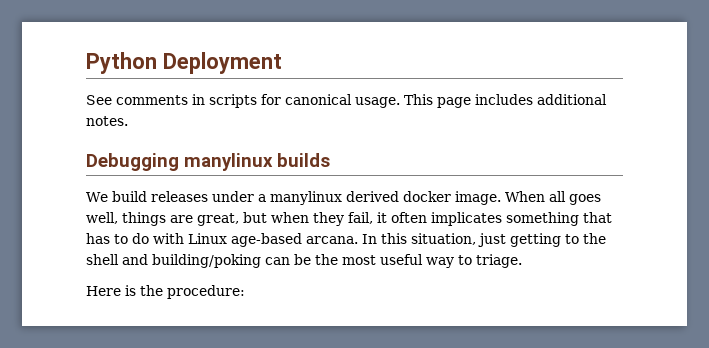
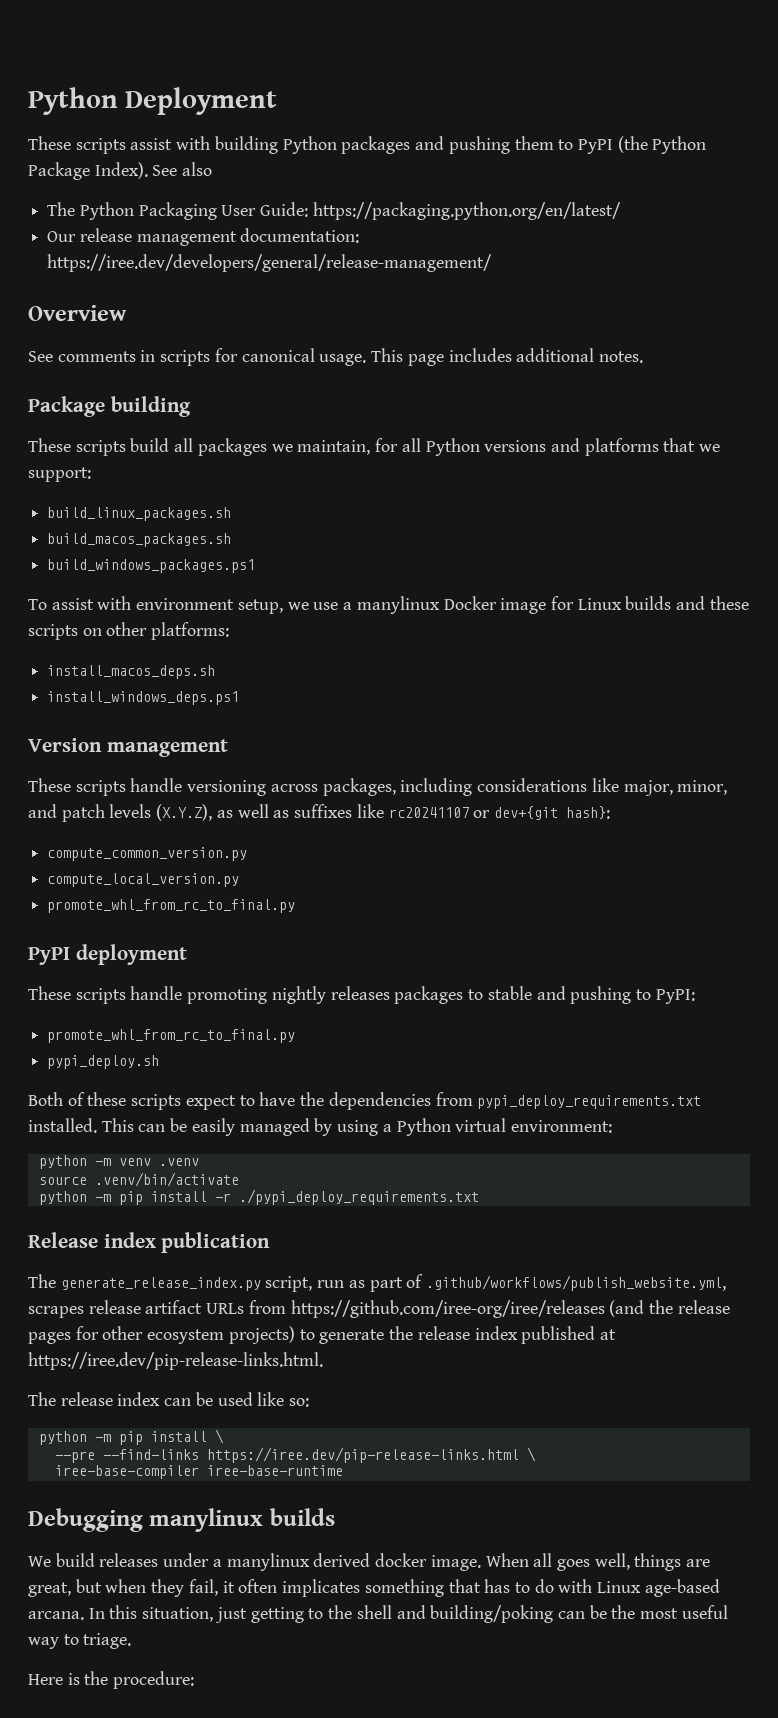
+ These scripts assist with building Python packages and pushing them to PyPI (the Python Package Index). See also
+ The Python Packaging User Guide: https://packaging.python.org/en/latest/
+ Our release management documentation: https://iree.dev/developers/general/release-management/
+ Overview
+ Package building
+ These scripts build all packages we maintain, for all Python versions and platforms that we support:
+ build_linux_packages.sh
+ build_macos_packages.sh
+ build_windows_packages.ps1
+ To assist with environment setup, we use a manylinux Docker image for Linux builds and these scripts on other platforms:
+ install_macos_deps.sh
+ install_windows_deps.ps1
+ Version management
+ These scripts handle versioning across packages, including considerations like major, minor, and patch levels (X.Y.Z), as well as suffixes like rc20241107 or dev+{git hash}:
+ compute_common_version.py
+ compute_local_version.py
+ promote_whl_from_rc_to_final.py
+ PyPI deployment
+ These scripts handle promoting nightly releases packages to stable and pushing to PyPI:
+ promote_whl_from_rc_to_final.py
+ pypi_deploy.sh
+ Both of these scripts expect to have the dependencies from pypi_deploy_requirements.txt installed. This can be easily managed by using a Python virtual environment:
+ python -m venv .venv
+ source .venv/bin/activate
+ python -m pip install -r ./pypi_deploy_requirements.txt
+ Release index publication
+ The generate_release_index.py script, run as part of .github/workflows/publish_website.yml, scrapes release artifact URLs from https://github.com/iree-org/iree/releases (and the release pages for other ecosystem projects) to generate the release index published at https://iree.dev/pip-release-links.html.
+ The release index can be used like so:
+ python -m pip install \
+ --pre --find-links https://iree.dev/pip-release-links.html \
+ iree-base-compiler iree-base-runtime

